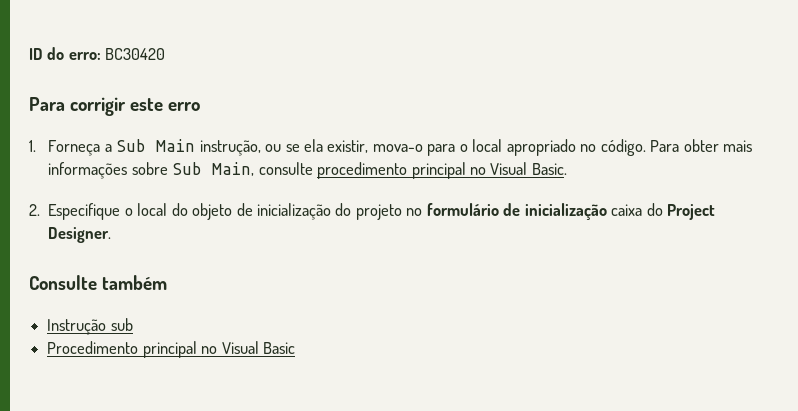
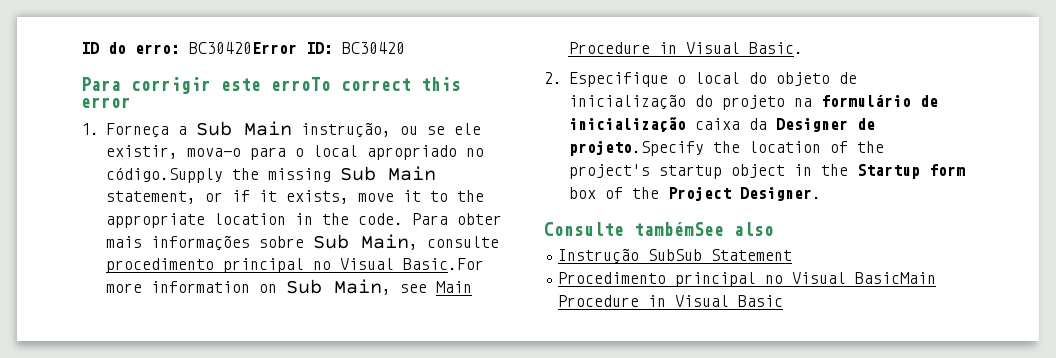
- ID do erro: BC30420
+ ID do erro: BC30420Error ID: BC30420
- Para corrigir este erro
+ Para corrigir este erroTo correct this error
- 1. Forneça a Sub Main instrução, ou se ela existir, mova-o para o local apropriado no código.
+ 1. Forneça a Sub Main instrução, ou se ele existir, mova-o para o local apropriado no código.Supply the missing Sub Main statement, or if it exists, move it to the appropriate location in the code.
- Para obter mais informações sobre Sub Main, consulte procedimento principal no Visual Basic.
+ Para obter mais informações sobre Sub Main, consulte procedimento principal no Visual Basic.For more information on Sub Main, see Main Procedure in Visual Basic.
- 2. Especifique o local do objeto de inicialização do projeto no formulário de inicialização caixa do Project Designer.
+ 2. Especifique o local do objeto de inicialização do projeto na formulário de inicialização caixa da Designer de projeto.Specify the location of the project's startup object in the Startup form box of the Project Designer.
- Consulte também
+ Consulte tambémSee also
- Instrução sub
+ Instrução SubSub Statement
- Procedimento principal no Visual Basic
+ Procedimento principal no Visual BasicMain Procedure in Visual Basic

